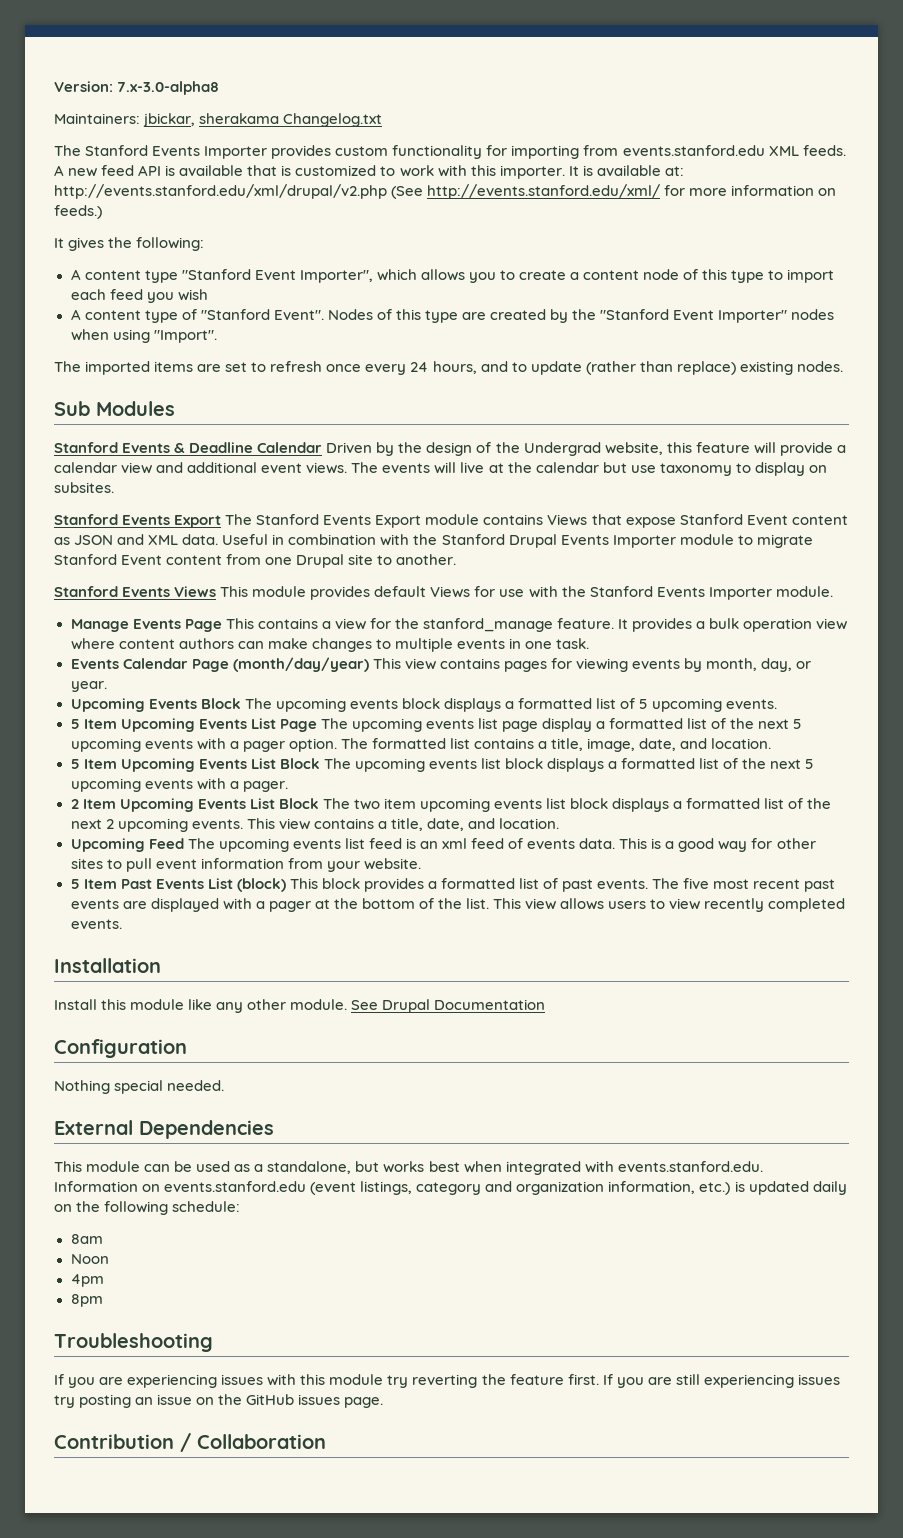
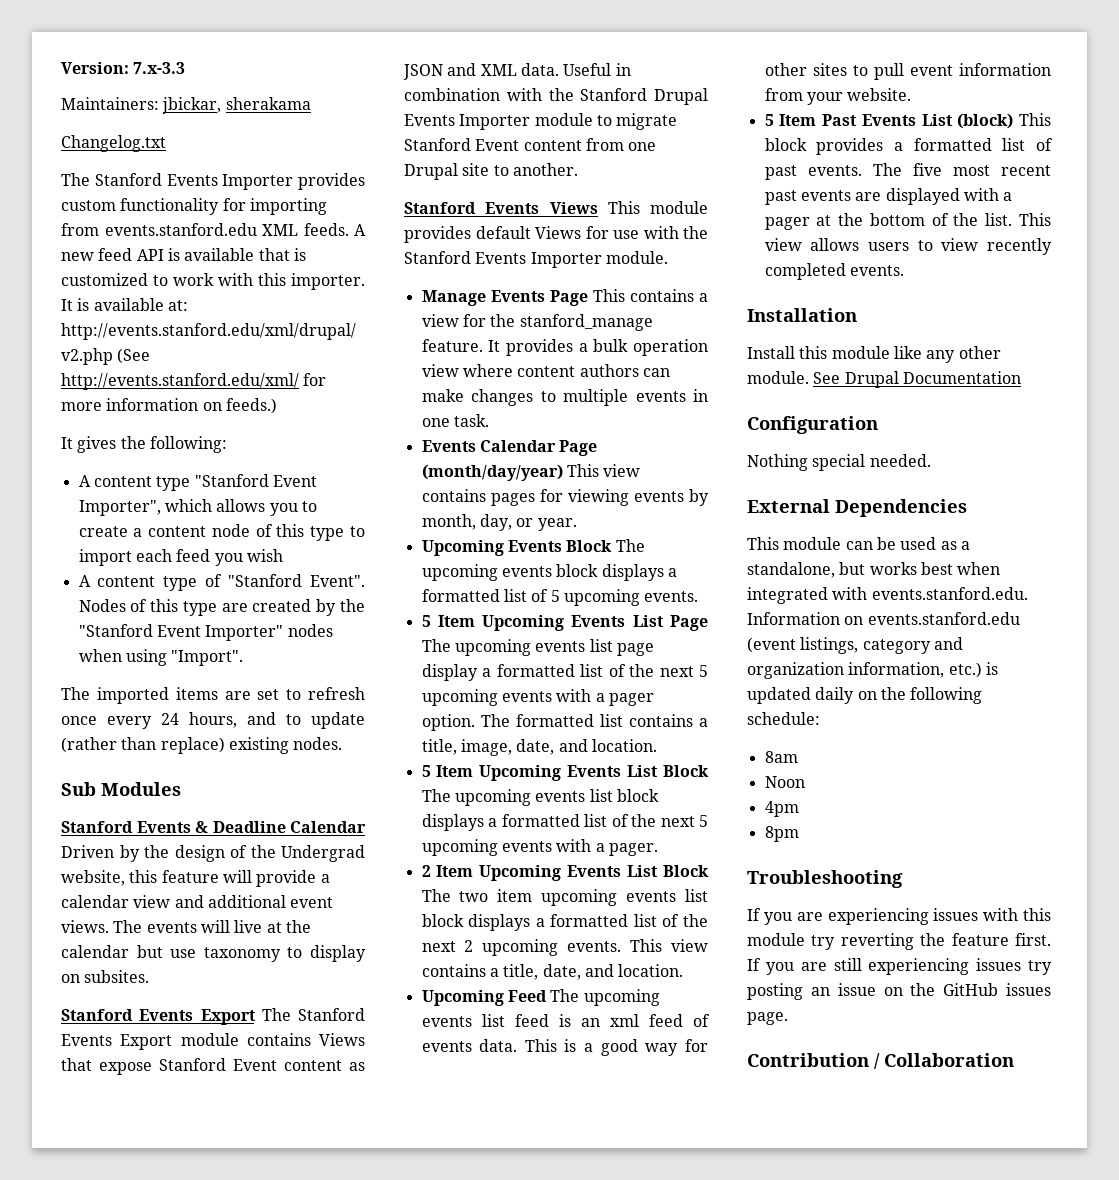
- Version: 7.x-3.0-alpha8
+ Version: 7.x-3.3
- Maintainers: jbickar, sherakama Changelog.txt
+ Maintainers: jbickar, sherakama
+ Changelog.txt

